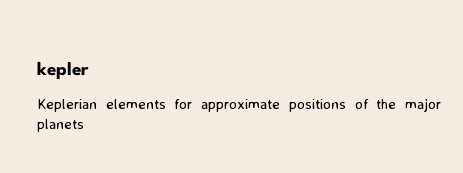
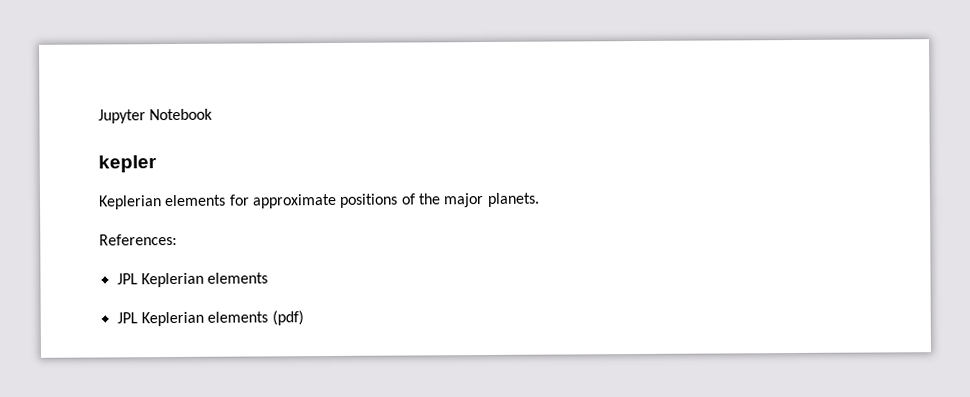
+ Jupyter Notebook
- Keplerian elements for approximate positions of the major planets
+ Keplerian elements for approximate positions of the major planets.
+ References:
+ JPL Keplerian elements
+ JPL Keplerian elements (pdf)

